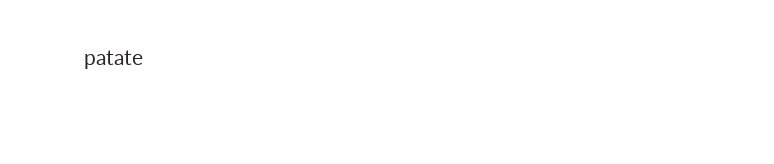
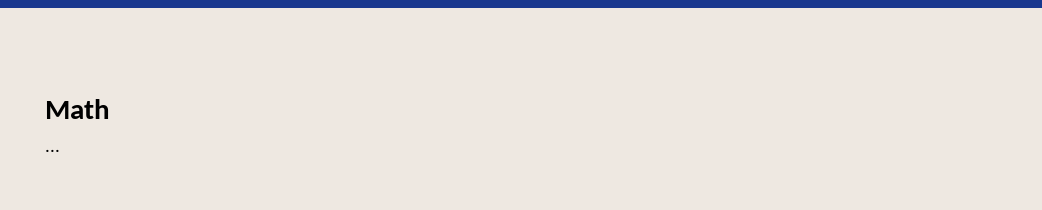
- patate
+ Math
+ ...

